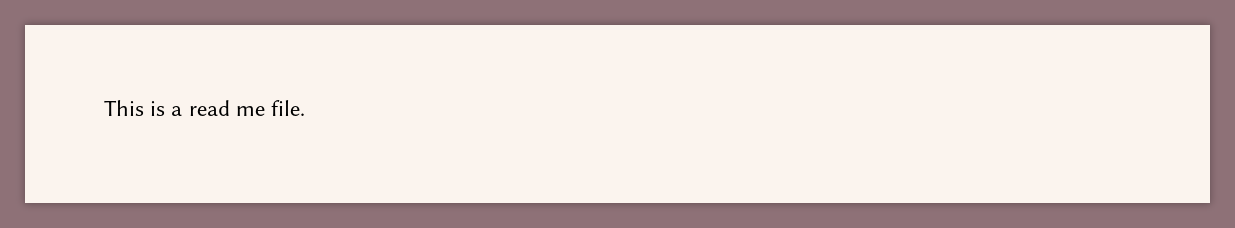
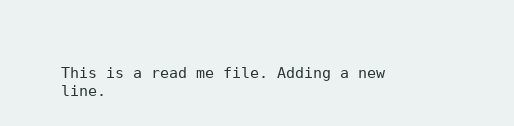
+ Adding a new line.

